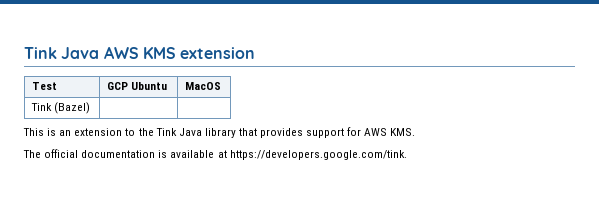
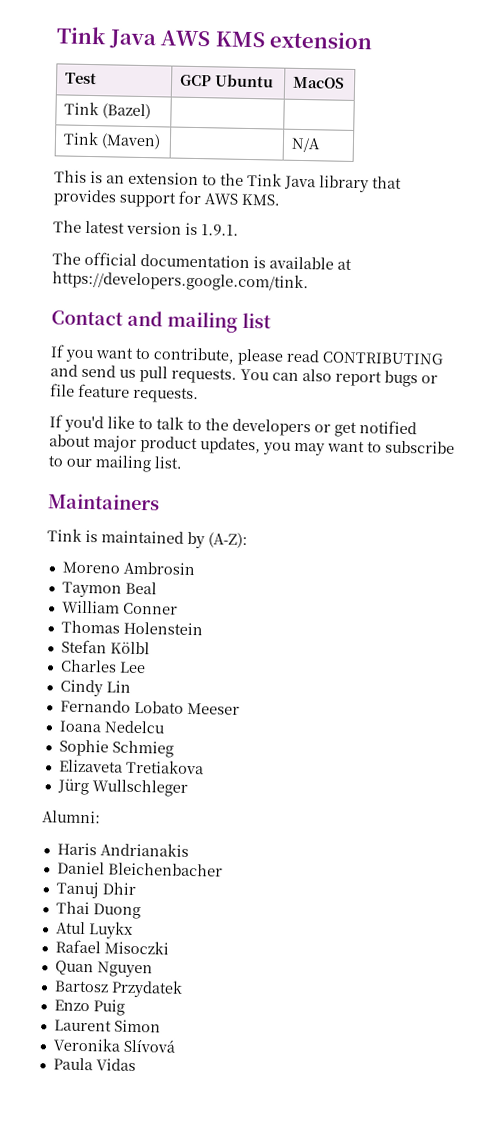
+ Tink (Maven) | | N/A
+ The latest version is 1.9.1.
+ Contact and mailing list
+ If you want to contribute, please read CONTRIBUTING and send us pull requests. You can also report bugs or file feature requests.
+ If you'd like to talk to the developers or get notified about major product updates, you may want to subscribe to our mailing list.
+ Maintainers
+ Tink is maintained by (A-Z):
+ Moreno Ambrosin
+ Taymon Beal
+ William Conner
+ Thomas Holenstein
+ Stefan Kölbl
+ Charles Lee
+ Cindy Lin
+ Fernando Lobato Meeser
+ Ioana Nedelcu
+ Sophie Schmieg
+ Elizaveta Tretiakova
+ Jürg Wullschleger
+ Alumni:
+ Haris Andrianakis
+ Daniel Bleichenbacher
+ Tanuj Dhir
+ Thai Duong
+ Atul Luykx
+ Rafael Misoczki
+ Quan Nguyen
+ Bartosz Przydatek
+ Enzo Puig
+ Laurent Simon
+ Veronika Slívová
+ Paula Vidas

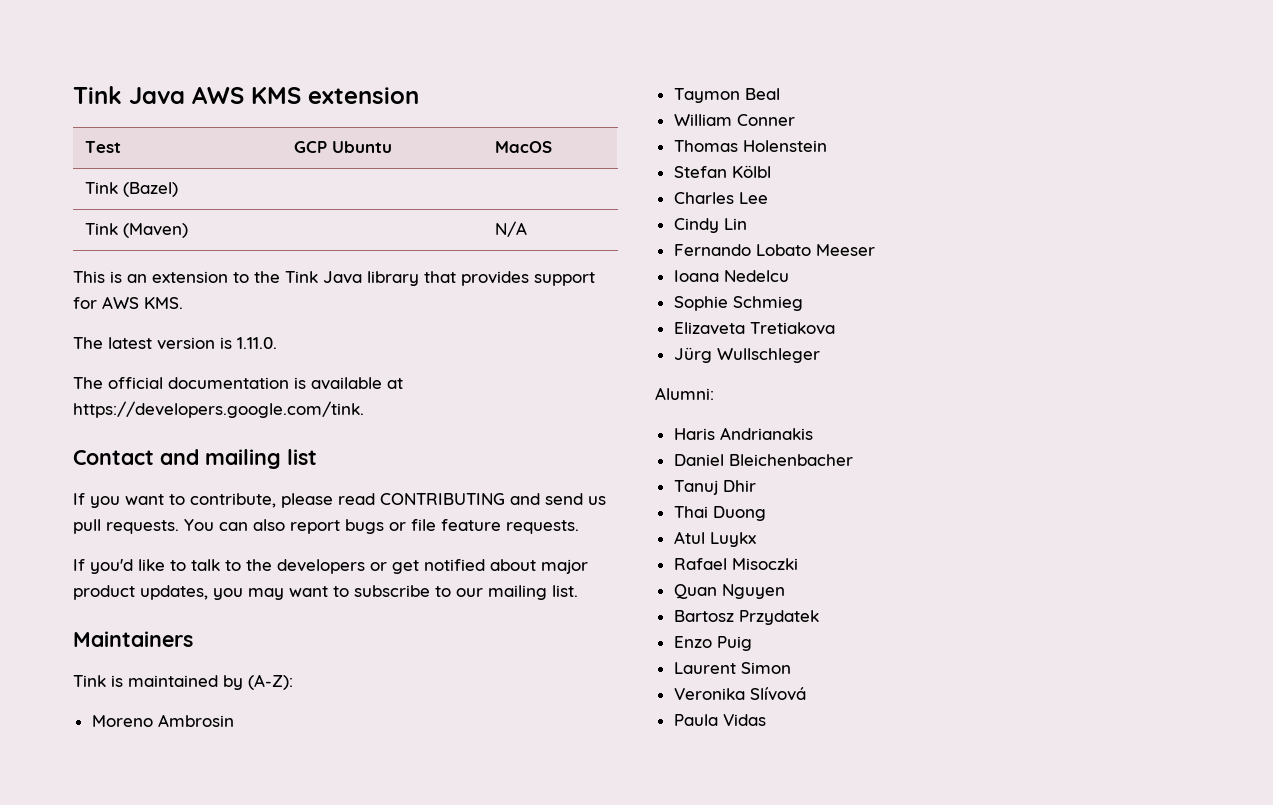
- The latest version is 1.9.1.
+ The latest version is 1.11.0.

